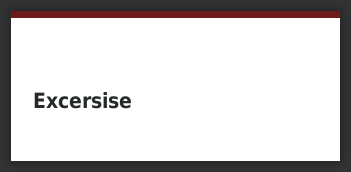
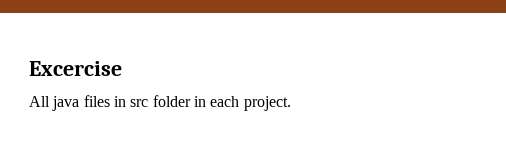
- Excersise
+ Excercise
+ All java files in src folder in each project.

